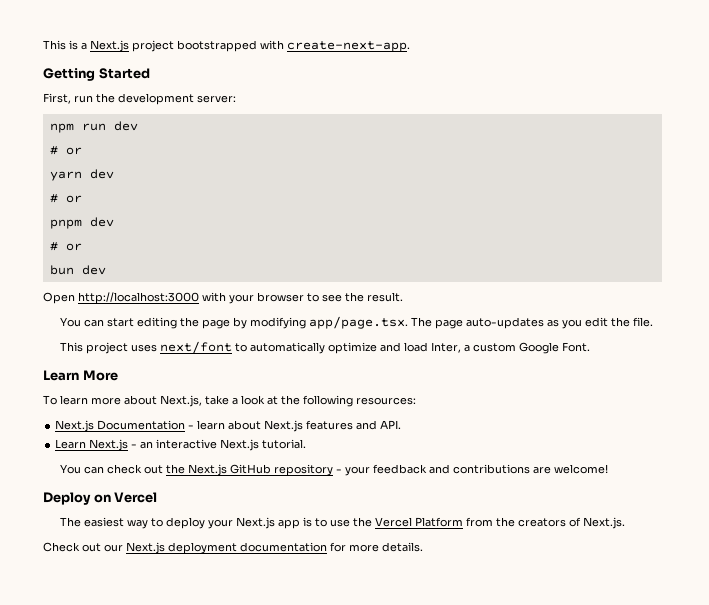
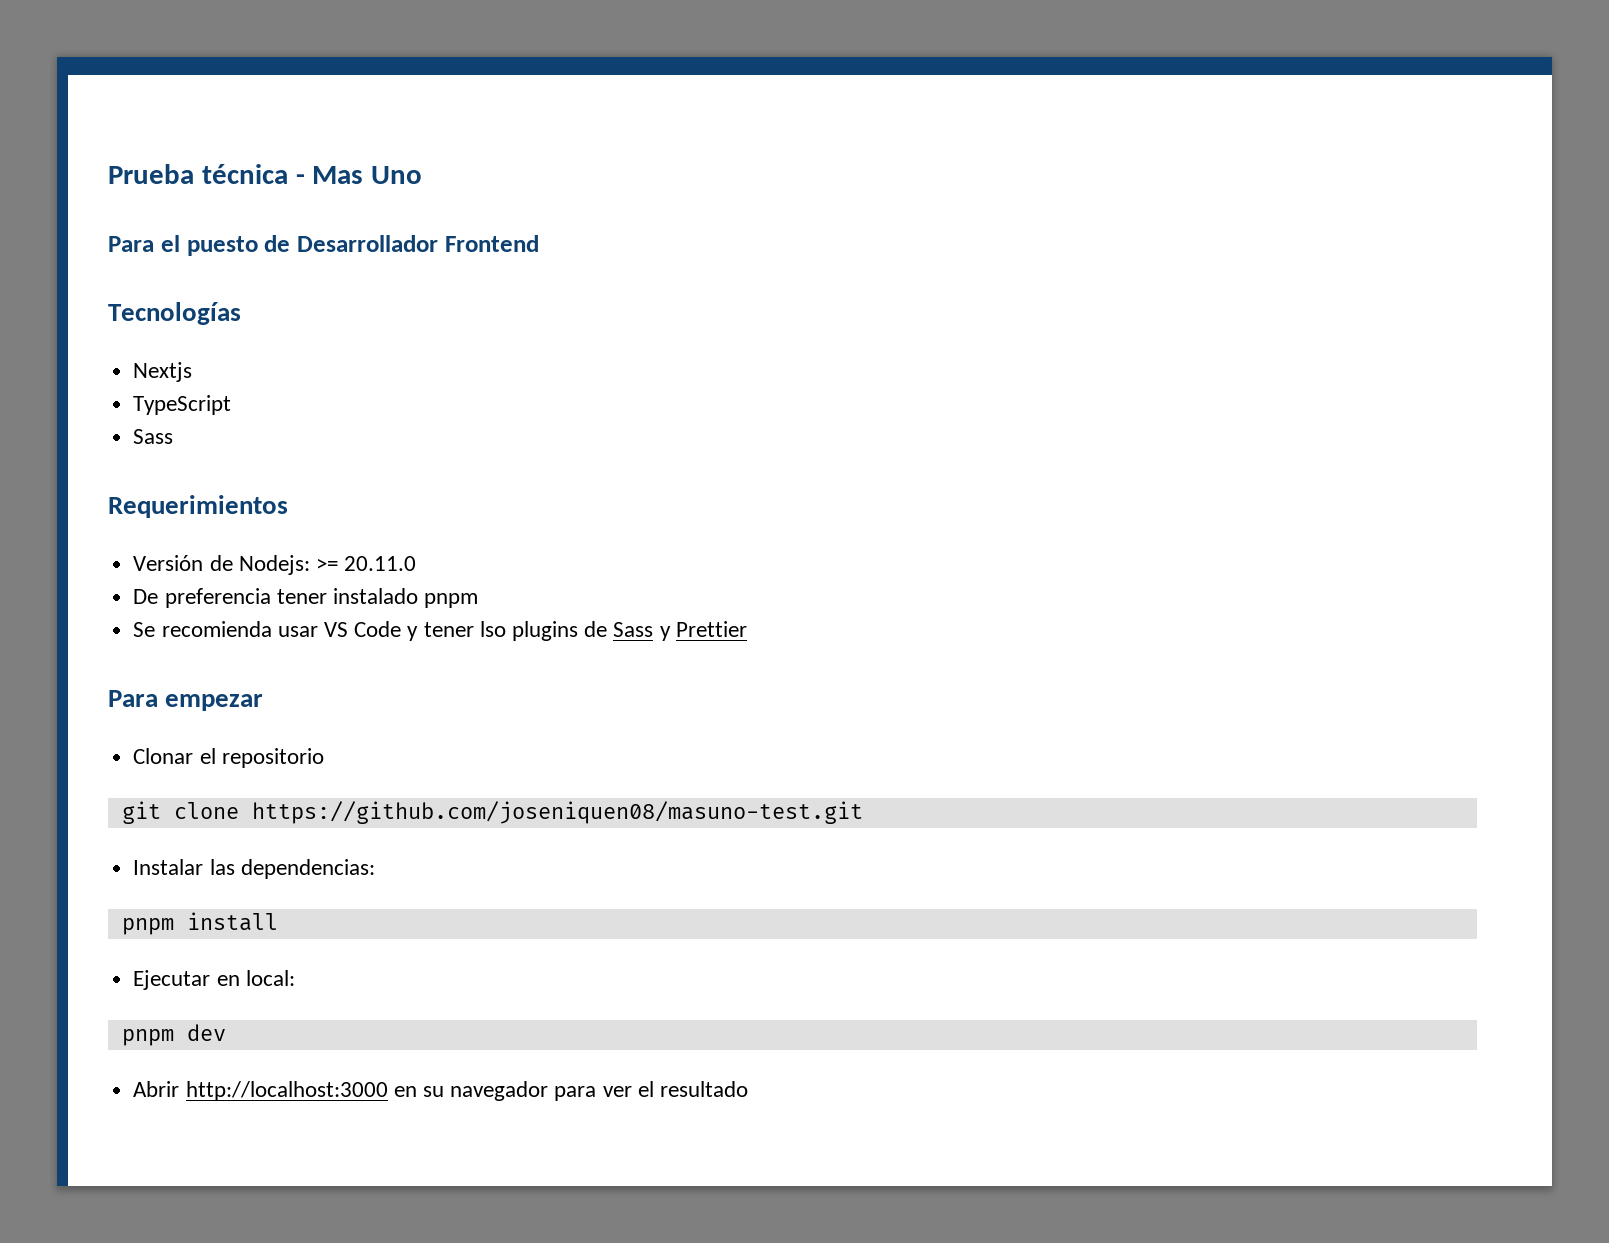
- This is a Next.js project bootstrapped with create-next-app.
- Getting Started
- First, run the development server:
- npm run dev
- # or
- yarn dev
- # or
+ Prueba técnica - Mas Uno
+ Para el puesto de Desarrollador Frontend
+ Tecnologías
+ Nextjs
+ TypeScript
+ Sass
+ Requerimientos
+ Versión de Nodejs: >= 20.11.0
+ De preferencia tener instalado pnpm
+ Se recomienda usar VS Code y tener lso plugins de Sass y Prettier
+ Para empezar
+ Clonar el repositorio
+ git clone https://github.com/joseniquen08/masuno-test.git
+ Instalar las dependencias:
+ pnpm install
+ Ejecutar en local:
  pnpm dev
- # or
- bun dev
- Open http://localhost:3000 with your browser to see the result.
- You can start editing the page by modifying app/page.tsx. The page auto-updates as you edit the file.
- This project uses next/font to automatically optimize and load Inter, a custom Google Font.
- Learn More
- To learn more about Next.js, take a look at the following resources:
- Next.js Documentation - learn about Next.js features and API.
- Learn Next.js - an interactive Next.js tutorial.
- You can check out the Next.js GitHub repository - your feedback and contributions are welcome!
- Deploy on Vercel
- The easiest way to deploy your Next.js app is to use the Vercel Platform from the creators of Next.js.
- Check out our Next.js deployment documentation for more details.
+ Abrir http://localhost:3000 en su navegador para ver el resultado

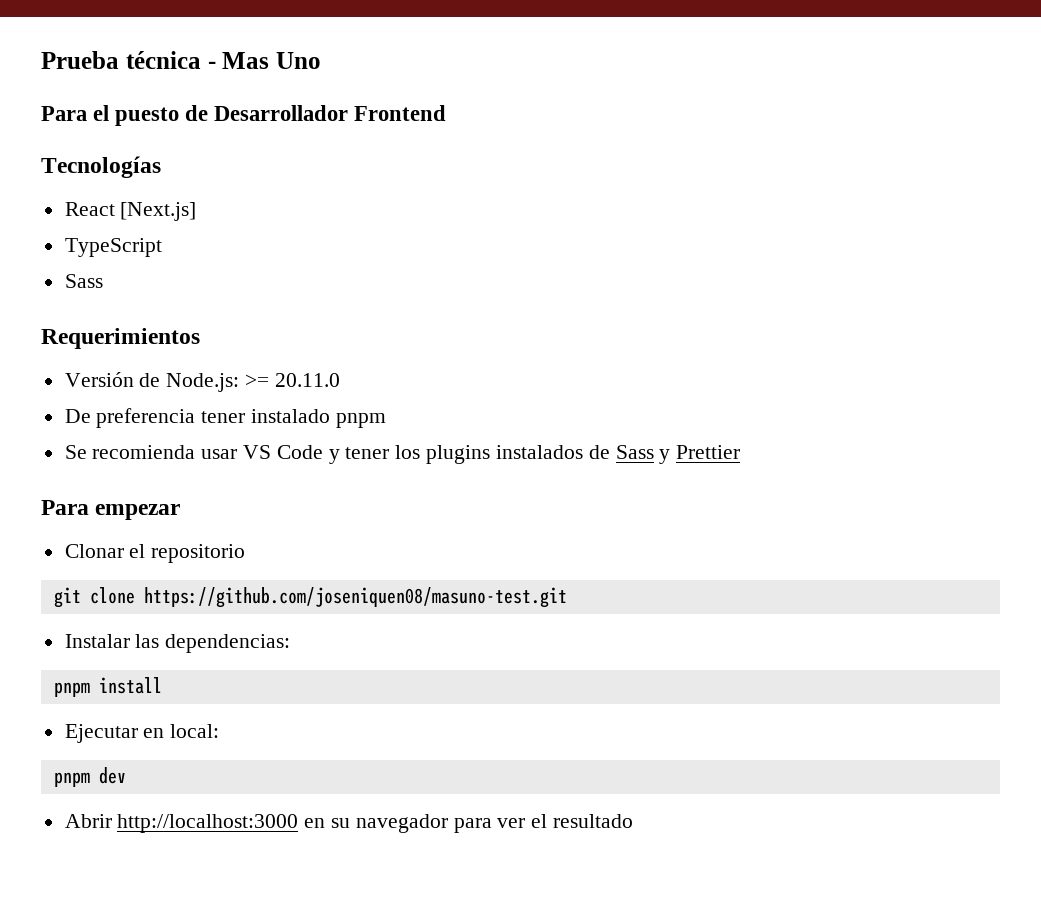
- Nextjs
+ React [Next.js]
- Versión de Nodejs: >= 20.11.0
+ Versión de Node.js: >= 20.11.0
- Se recomienda usar VS Code y tener lso plugins de Sass y Prettier
+ Se recomienda usar VS Code y tener los plugins instalados de Sass y Prettier

